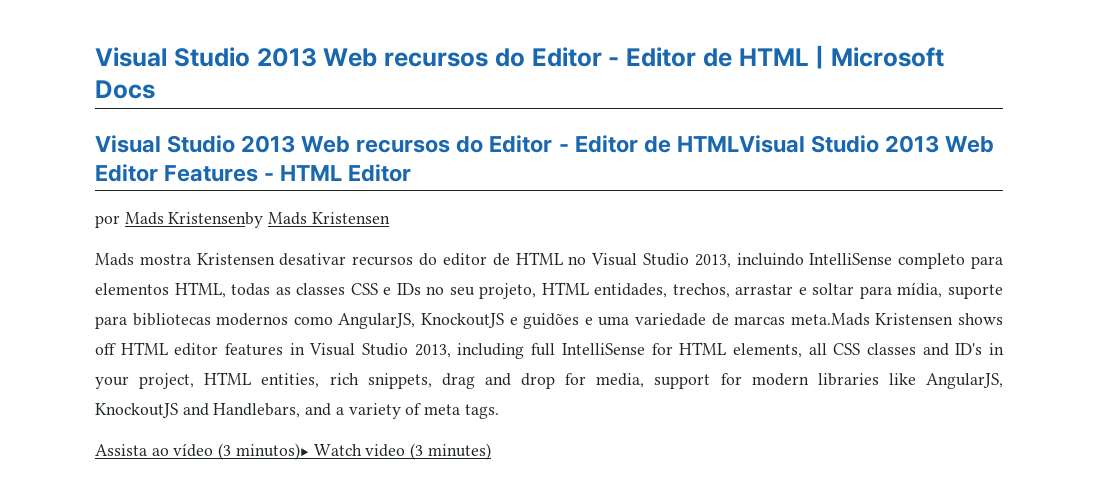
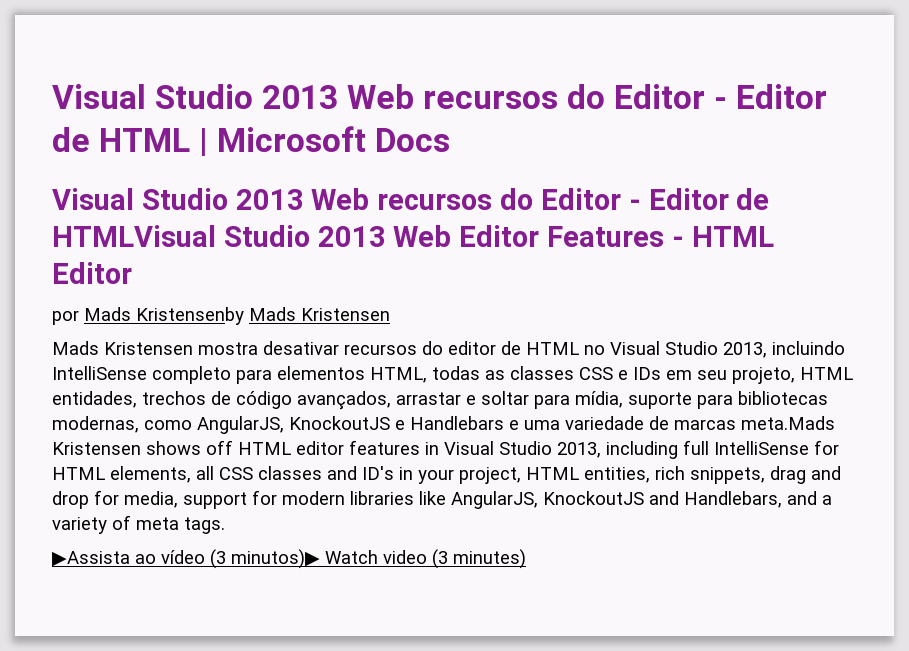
- Mads mostra Kristensen desativar recursos do editor de HTML no Visual Studio 2013, incluindo IntelliSense completo para elementos HTML, todas as classes CSS e IDs no seu projeto, HTML entidades, trechos, arrastar e soltar para mídia, suporte para bibliotecas modernos como AngularJS, KnockoutJS e guidões e uma variedade de marcas meta.Mads Kristensen shows off HTML editor features in Visual Studio 2013, including full IntelliSense for HTML elements, all CSS classes and ID's in your project, HTML entities, rich snippets, drag and drop for media, support for modern libraries like AngularJS, KnockoutJS and Handlebars, and a variety of meta tags.
+ Mads Kristensen mostra desativar recursos do editor de HTML no Visual Studio 2013, incluindo IntelliSense completo para elementos HTML, todas as classes CSS e IDs em seu projeto, HTML entidades, trechos de código avançados, arrastar e soltar para mídia, suporte para bibliotecas modernas, como AngularJS, KnockoutJS e Handlebars e uma variedade de marcas meta.Mads Kristensen shows off HTML editor features in Visual Studio 2013, including full IntelliSense for HTML elements, all CSS classes and ID's in your project, HTML entities, rich snippets, drag and drop for media, support for modern libraries like AngularJS, KnockoutJS and Handlebars, and a variety of meta tags.
- Assista ao vídeo (3 minutos)▶ Watch video (3 minutes)
+ ▶Assista ao vídeo (3 minutos)▶ Watch video (3 minutes)

